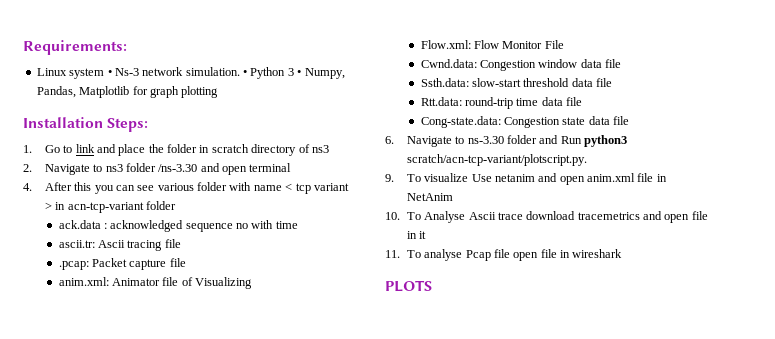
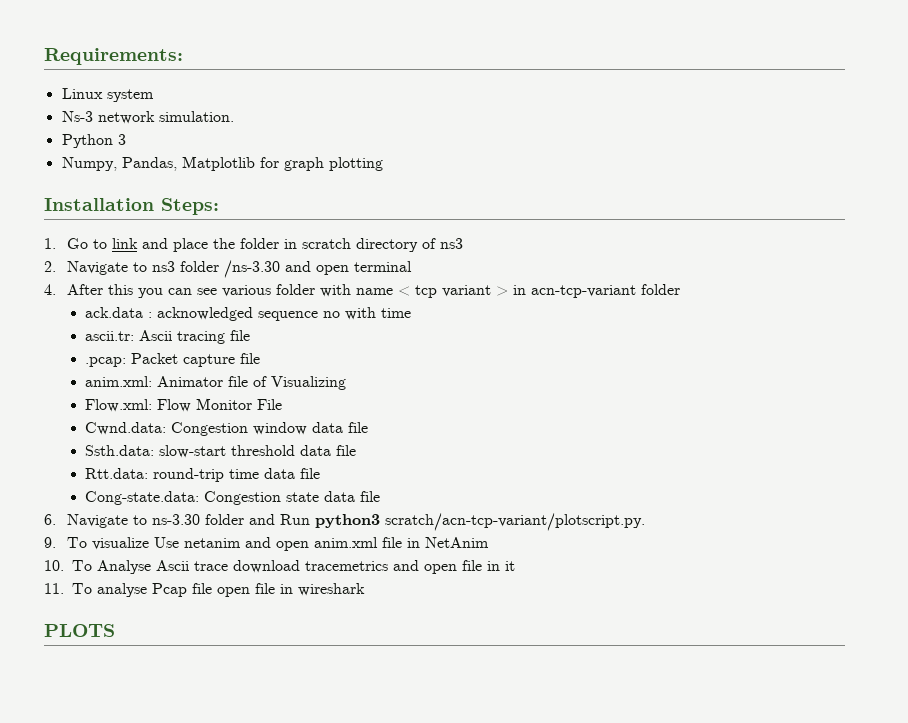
- Linux system • Ns-3 network simulation. • Python 3 • Numpy, Pandas, Matplotlib for graph plotting
+ Linux system
+ Ns-3 network simulation.
+ Python 3
+ Numpy, Pandas, Matplotlib for graph plotting

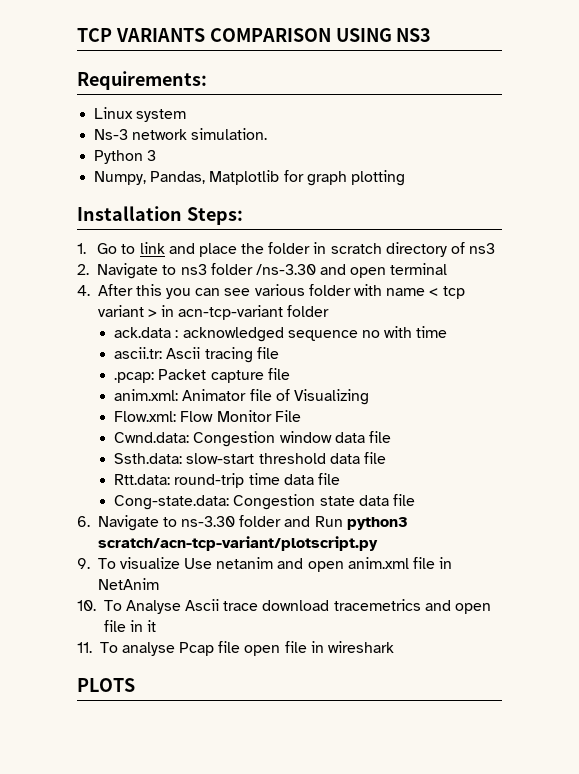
+ TCP VARIANTS COMPARISON USING NS3
- 6. Navigate to ns-3.30 folder and Run python3 scratch/acn-tcp-variant/plotscript.py.
+ 6. Navigate to ns-3.30 folder and Run python3 scratch/acn-tcp-variant/plotscript.py

